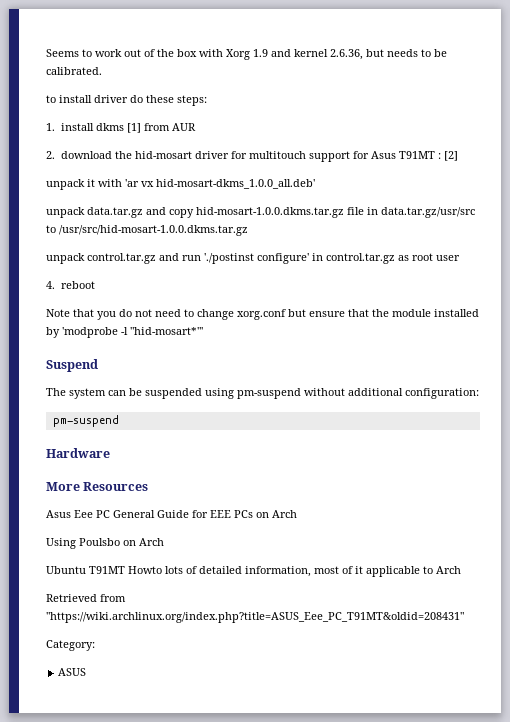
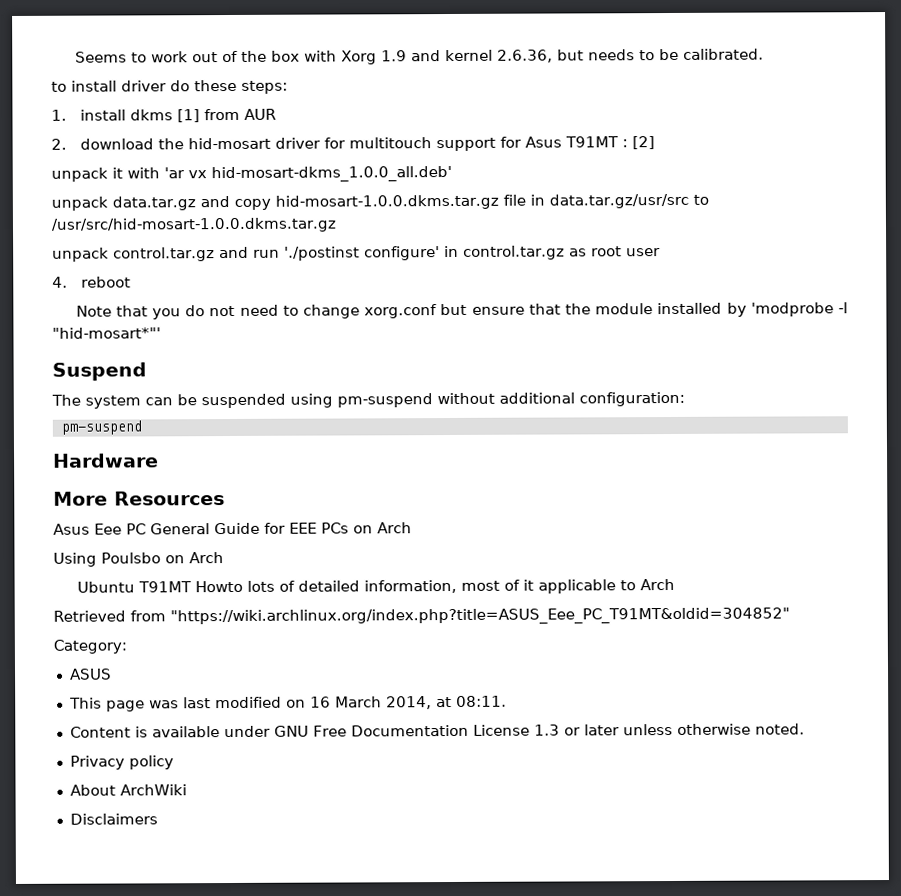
- Retrieved from "https://wiki.archlinux.org/index.php?title=ASUS_Eee_PC_T91MT&oldid=208431"
+ Retrieved from "https://wiki.archlinux.org/index.php?title=ASUS_Eee_PC_T91MT&oldid=304852"
+ This page was last modified on 16 March 2014, at 08:11.
+ Content is available under GNU Free Documentation License 1.3 or later unless otherwise noted.
+ Privacy policy
+ About ArchWiki
+ Disclaimers

